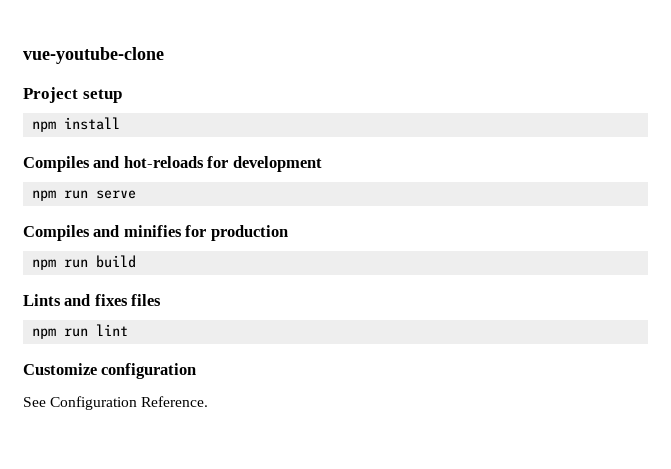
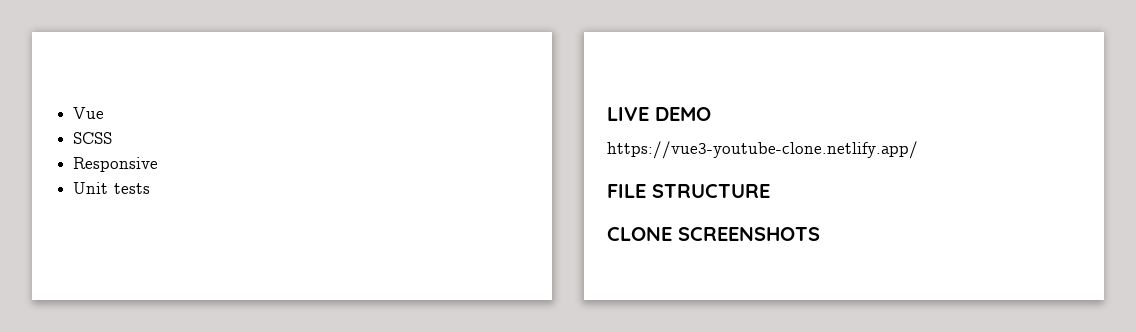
- vue-youtube-clone
- Project setup
- npm install
- Compiles and hot-reloads for development
- npm run serve
- Compiles and minifies for production
- npm run build
- Lints and fixes files
- npm run lint
- Customize configuration
- See Configuration Reference.
+ Vue
+ SCSS
+ Responsive
+ Unit tests
+ LIVE DEMO
+ https://vue3-youtube-clone.netlify.app/
+ FILE STRUCTURE
+ CLONE SCREENSHOTS

